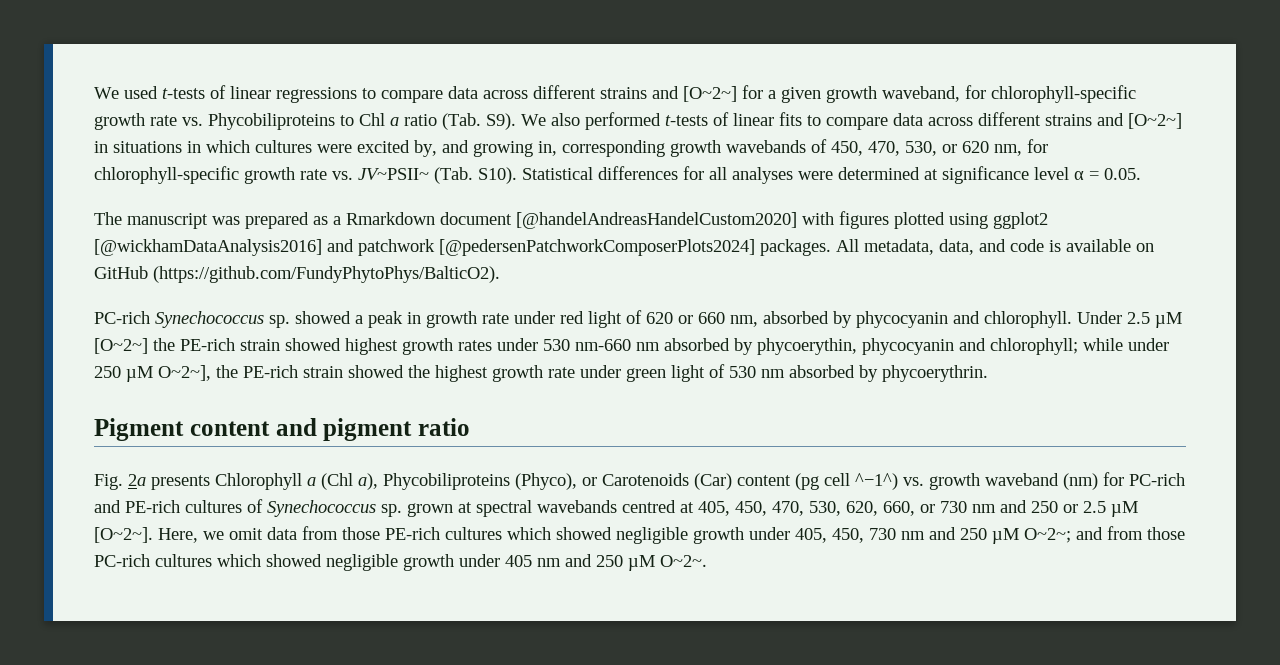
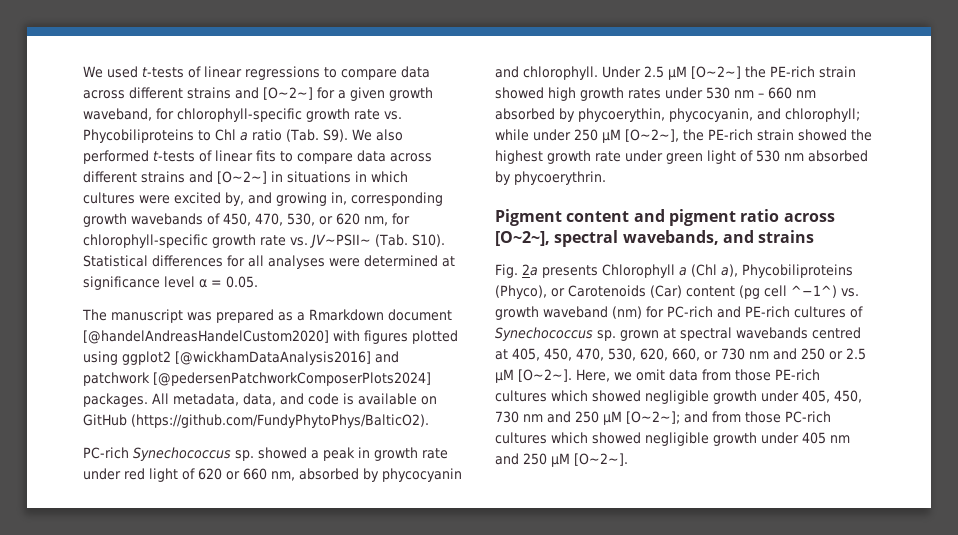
- Under 2.5 µM [O~2~] the PE-rich strain showed highest growth rates under 530 nm-660 nm absorbed by phycoerythin, phycocyanin and chlorophyll; while under 250 µM O~2~], the PE-rich strain showed the highest growth rate under green light of 530 nm absorbed by phycoerythrin.
+ Under 2.5 µM [O~2~] the PE-rich strain showed high growth rates under 530 nm – 660 nm absorbed by phycoerythin, phycocyanin, and chlorophyll; while under 250 µM [O~2~], the PE-rich strain showed the highest growth rate under green light of 530 nm absorbed by phycoerythrin.
- Pigment content and pigment ratio
+ Pigment content and pigment ratio across [O~2~], spectral wavebands, and strains
- Here, we omit data from those PE-rich cultures which showed negligible growth under 405, 450, 730 nm and 250 µM O~2~; and from those PC-rich cultures which showed negligible growth under 405 nm and 250 µM O~2~.
+ Here, we omit data from those PE-rich cultures which showed negligible growth under 405, 450, 730 nm and 250 µM [O~2~]; and from those PC-rich cultures which showed negligible growth under 405 nm and 250 µM [O~2~].

